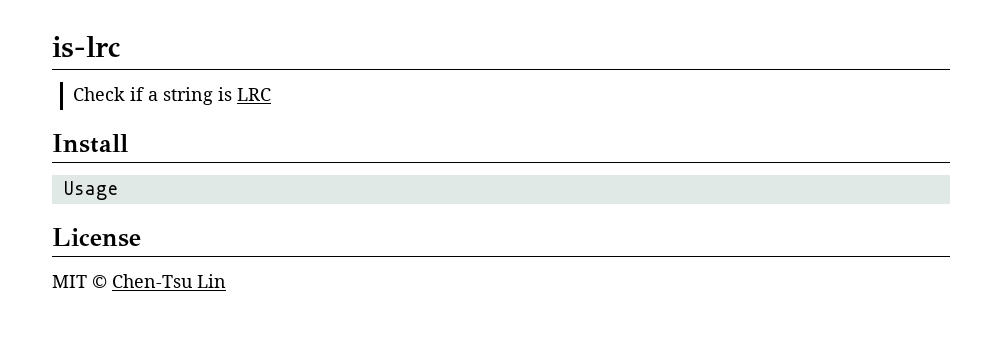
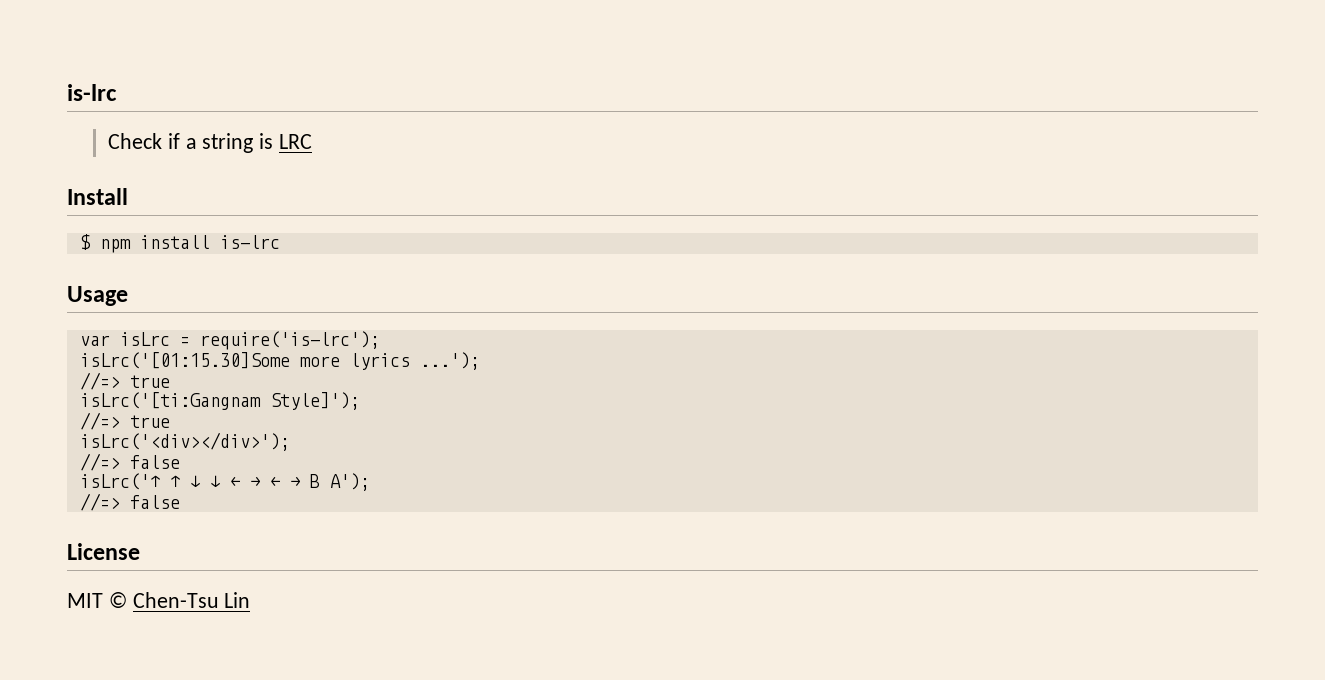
+ $ npm install is-lrc
  Usage
+ var isLrc = require('is-lrc');
+ isLrc('[01:15.30]Some more lyrics ...');
+ //=> true
+ isLrc('[ti:Gangnam Style]');
+ //=> true
+ isLrc('<div></div>');
+ //=> false
+ isLrc('↑ ↑ ↓ ↓ ← → ← → B A');
+ //=> false

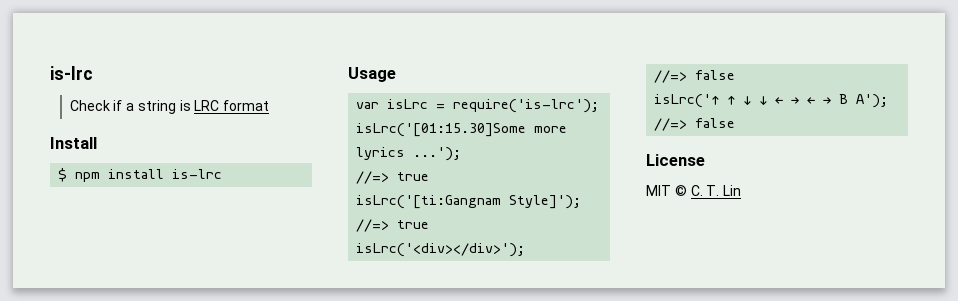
- Check if a string is LRC
+ Check if a string is LRC format
- MIT © Chen-Tsu Lin
+ MIT © C. T. Lin

